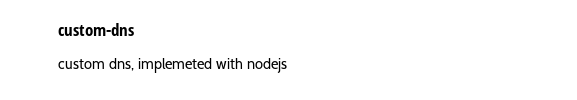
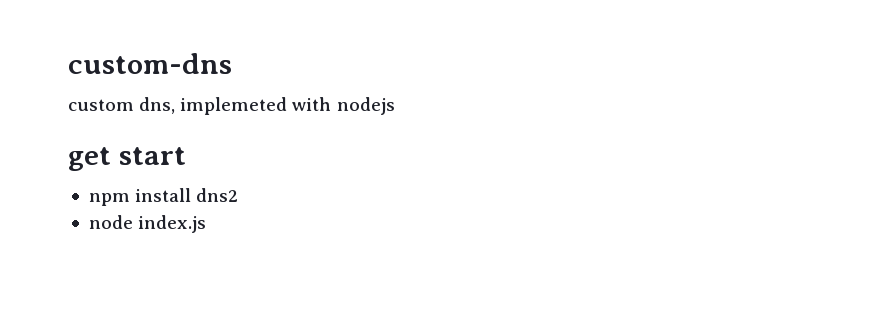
+ get start
+ npm install dns2
+ node index.js

